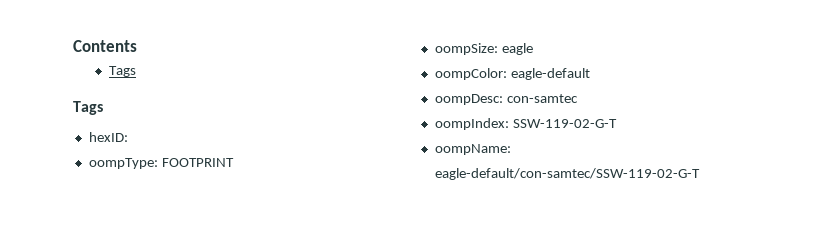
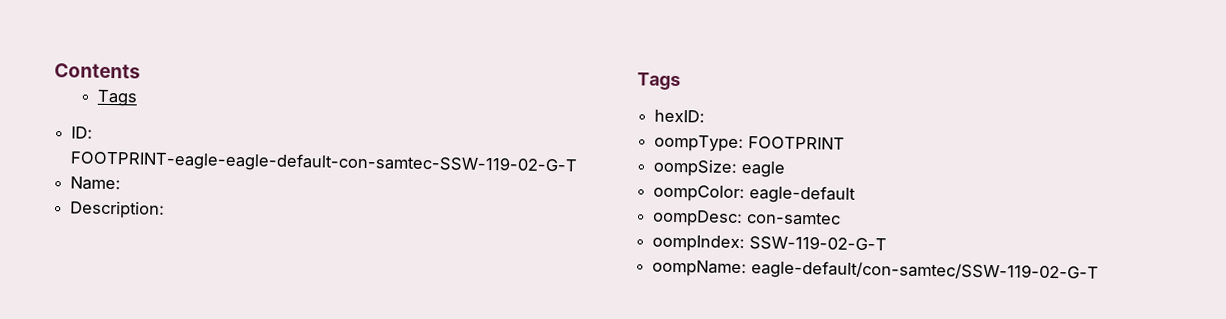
+ ID: FOOTPRINT-eagle-eagle-default-con-samtec-SSW-119-02-G-T
+ Name:
+ Description:

